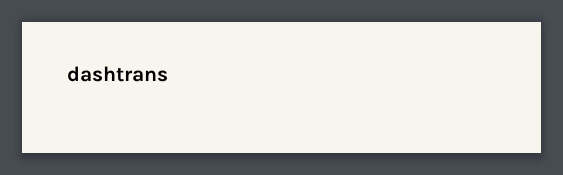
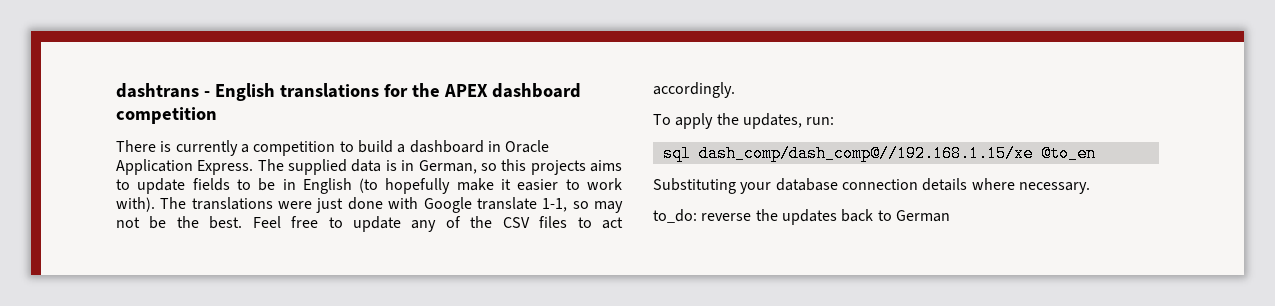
- dashtrans
+ dashtrans - English translations for the APEX dashboard competition
+ There is currently a competition to build a dashboard in Oracle Application Express. The supplied data is in German, so this projects aims to update fields to be in English (to hopefully make it easier to work with). The translations were just done with Google translate 1-1, so may not be the best. Feel free to update any of the CSV files to act accordingly.
+ To apply the updates, run:
+ sql dash_comp/dash_comp@//192.168.1.15/xe @to_en
+ Substituting your database connection details where necessary.
+ to_do: reverse the updates back to German

